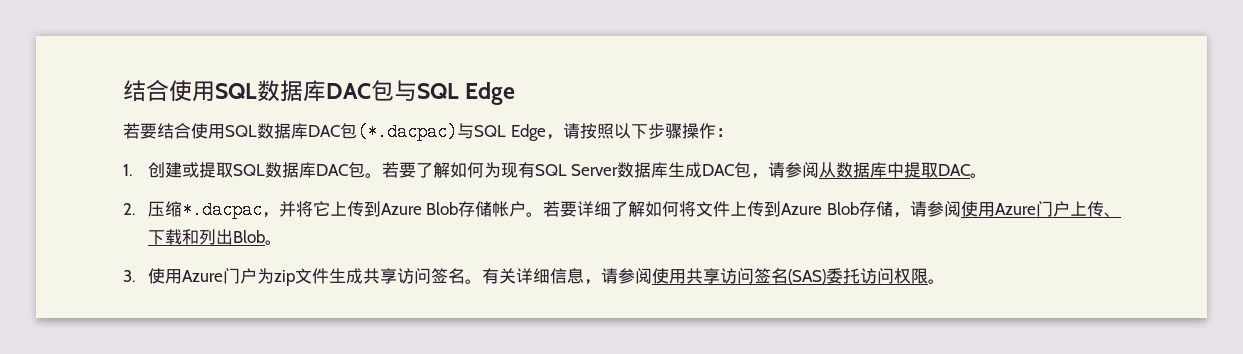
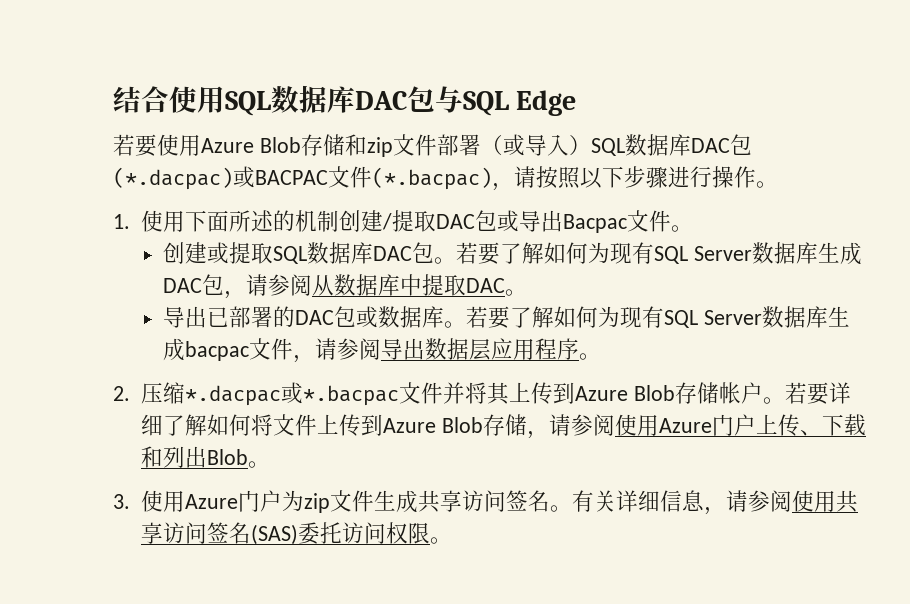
- 若要结合使用SQL数据库DAC包(*.dacpac)与SQL Edge，请按照以下步骤操作：
+ 若要使用Azure Blob存储和zip文件部署（或导入）SQL数据库DAC包(*.dacpac)或BACPAC文件(*.bacpac)，请按照以下步骤进行操作。
- 1.创建或提取SQL数据库DAC包。
+ 1.使用下面所述的机制创建/提取DAC包或导出Bacpac文件。
+ 创建或提取SQL数据库DAC包。
+ 导出已部署的DAC包或数据库。若要了解如何为现有SQL Server数据库生成bacpac文件，请参阅导出数据层应用程序。
- 2.压缩*.dacpac，并将它上传到Azure Blob存储帐户。
+ 2.压缩*.dacpac或*.bacpac文件并将其上传到Azure Blob存储帐户。

